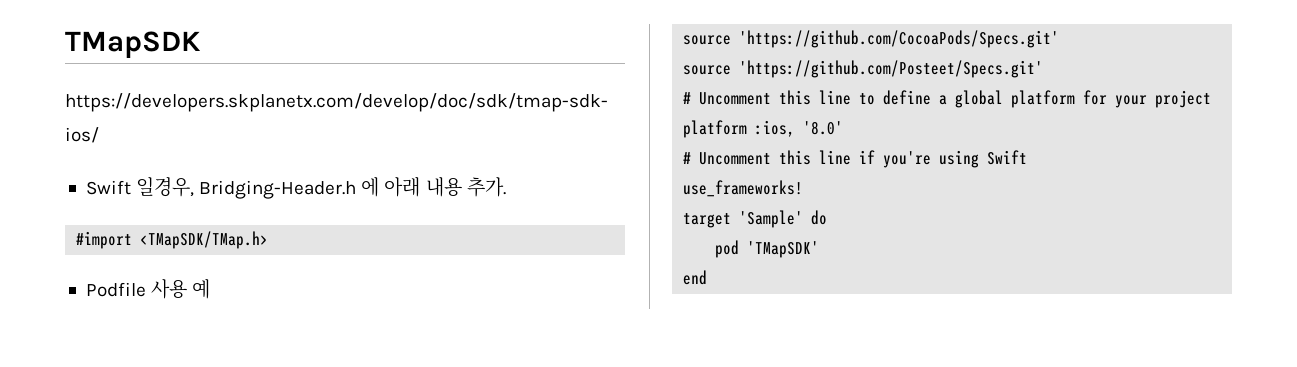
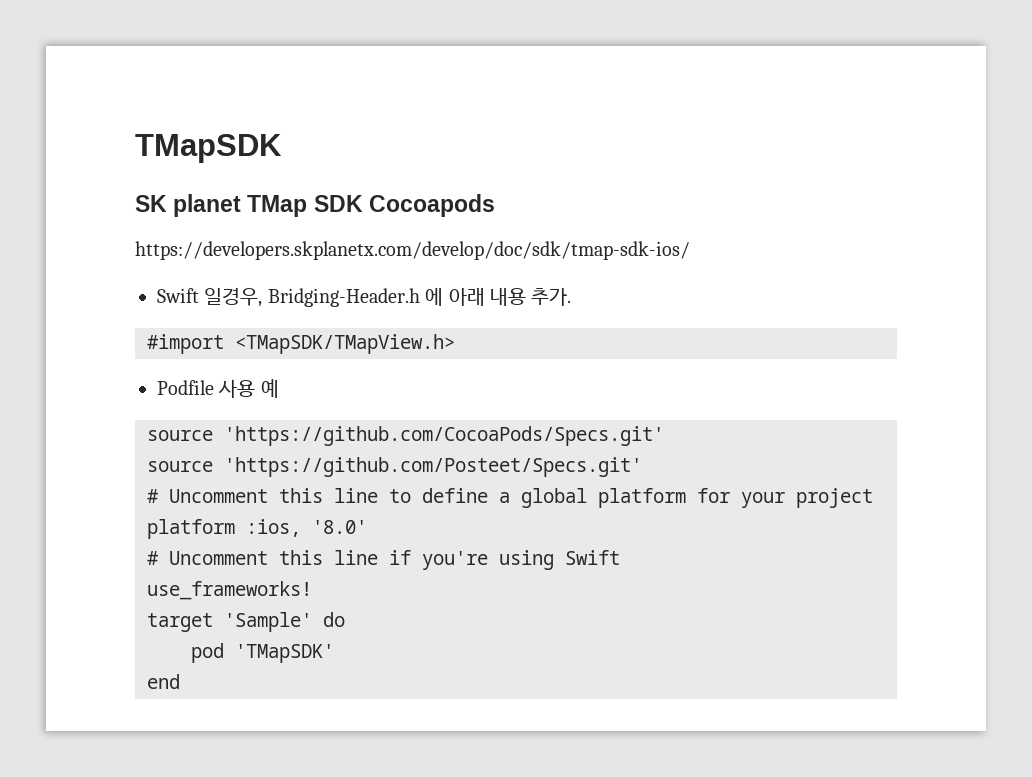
+ SK planet TMap SDK Cocoapods
- #import <TMapSDK/TMap.h>
+ #import <TMapSDK/TMapView.h>

